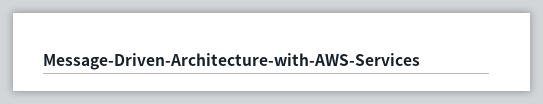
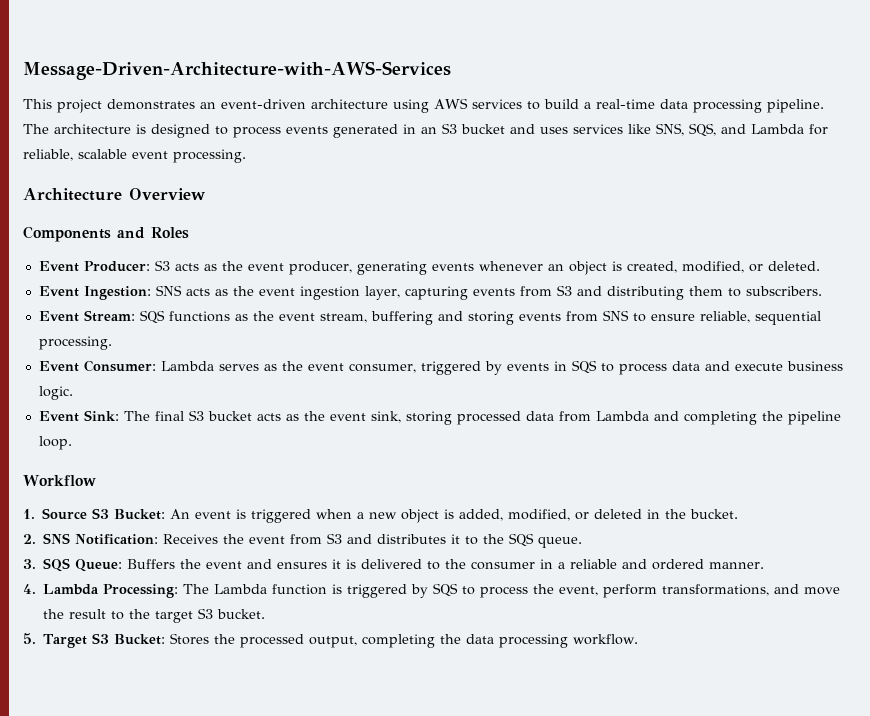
+ This project demonstrates an event-driven architecture using AWS services to build a real-time data processing pipeline. The architecture is designed to process events generated in an S3 bucket and uses services like SNS, SQS, and Lambda for reliable, scalable event processing.
+ Architecture Overview
+ Components and Roles
+ Event Producer: S3 acts as the event producer, generating events whenever an object is created, modified, or deleted.
+ Event Ingestion: SNS acts as the event ingestion layer, capturing events from S3 and distributing them to subscribers.
+ Event Stream: SQS functions as the event stream, buffering and storing events from SNS to ensure reliable, sequential processing.
+ Event Consumer: Lambda serves as the event consumer, triggered by events in SQS to process data and execute business logic.
+ Event Sink: The final S3 bucket acts as the event sink, storing processed data from Lambda and completing the pipeline loop.
+ Workflow
+ 1. Source S3 Bucket: An event is triggered when a new object is added, modified, or deleted in the bucket.
+ 2. SNS Notification: Receives the event from S3 and distributes it to the SQS queue.
+ 3. SQS Queue: Buffers the event and ensures it is delivered to the consumer in a reliable and ordered manner.
+ 4. Lambda Processing: The Lambda function is triggered by SQS to process the event, perform transformations, and move the result to the target S3 bucket.
+ 5. Target S3 Bucket: Stores the processed output, completing the data processing workflow.

